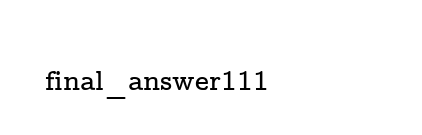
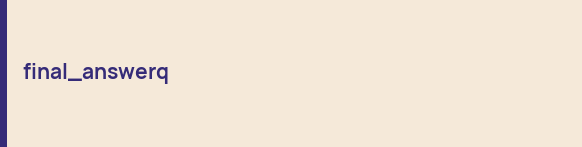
- final_answer111
+ final_answerq

